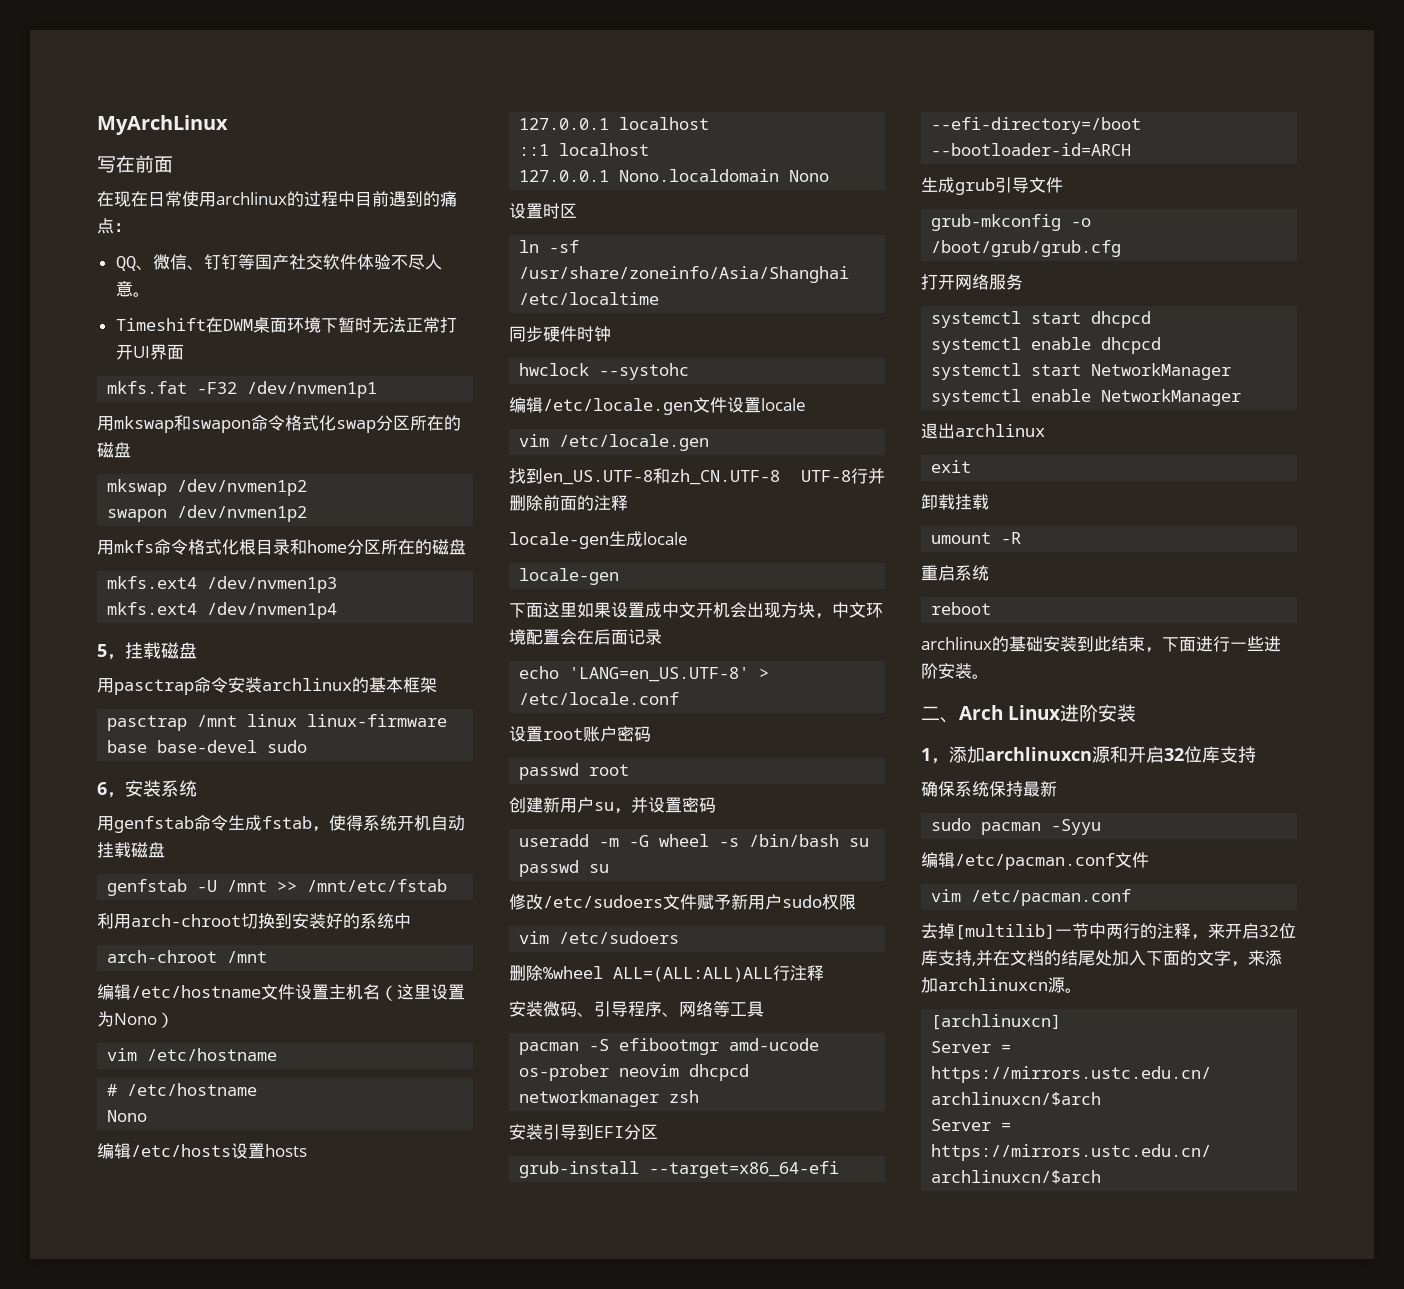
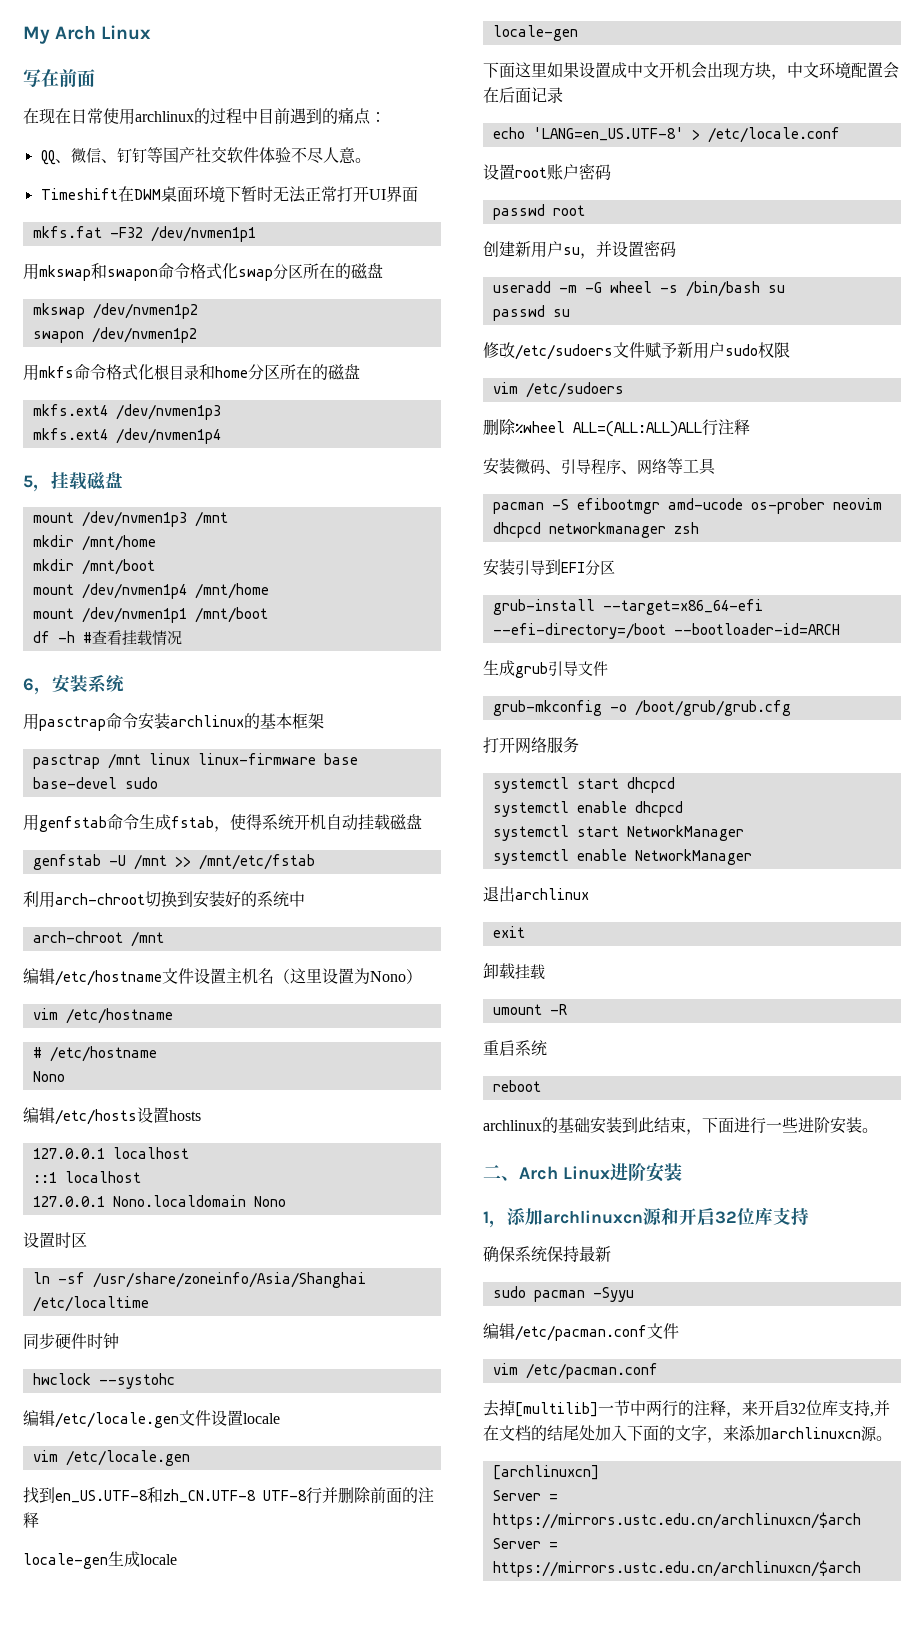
- MyArchLinux
+ My Arch Linux
+ mount /dev/nvmen1p3 /mnt
+ mkdir /mnt/home
+ mkdir /mnt/boot
+ mount /dev/nvmen1p4 /mnt/home
+ mount /dev/nvmen1p1 /mnt/boot
+ df -h #查看挂载情况
+ 6，安装系统
- 6，安装系统

